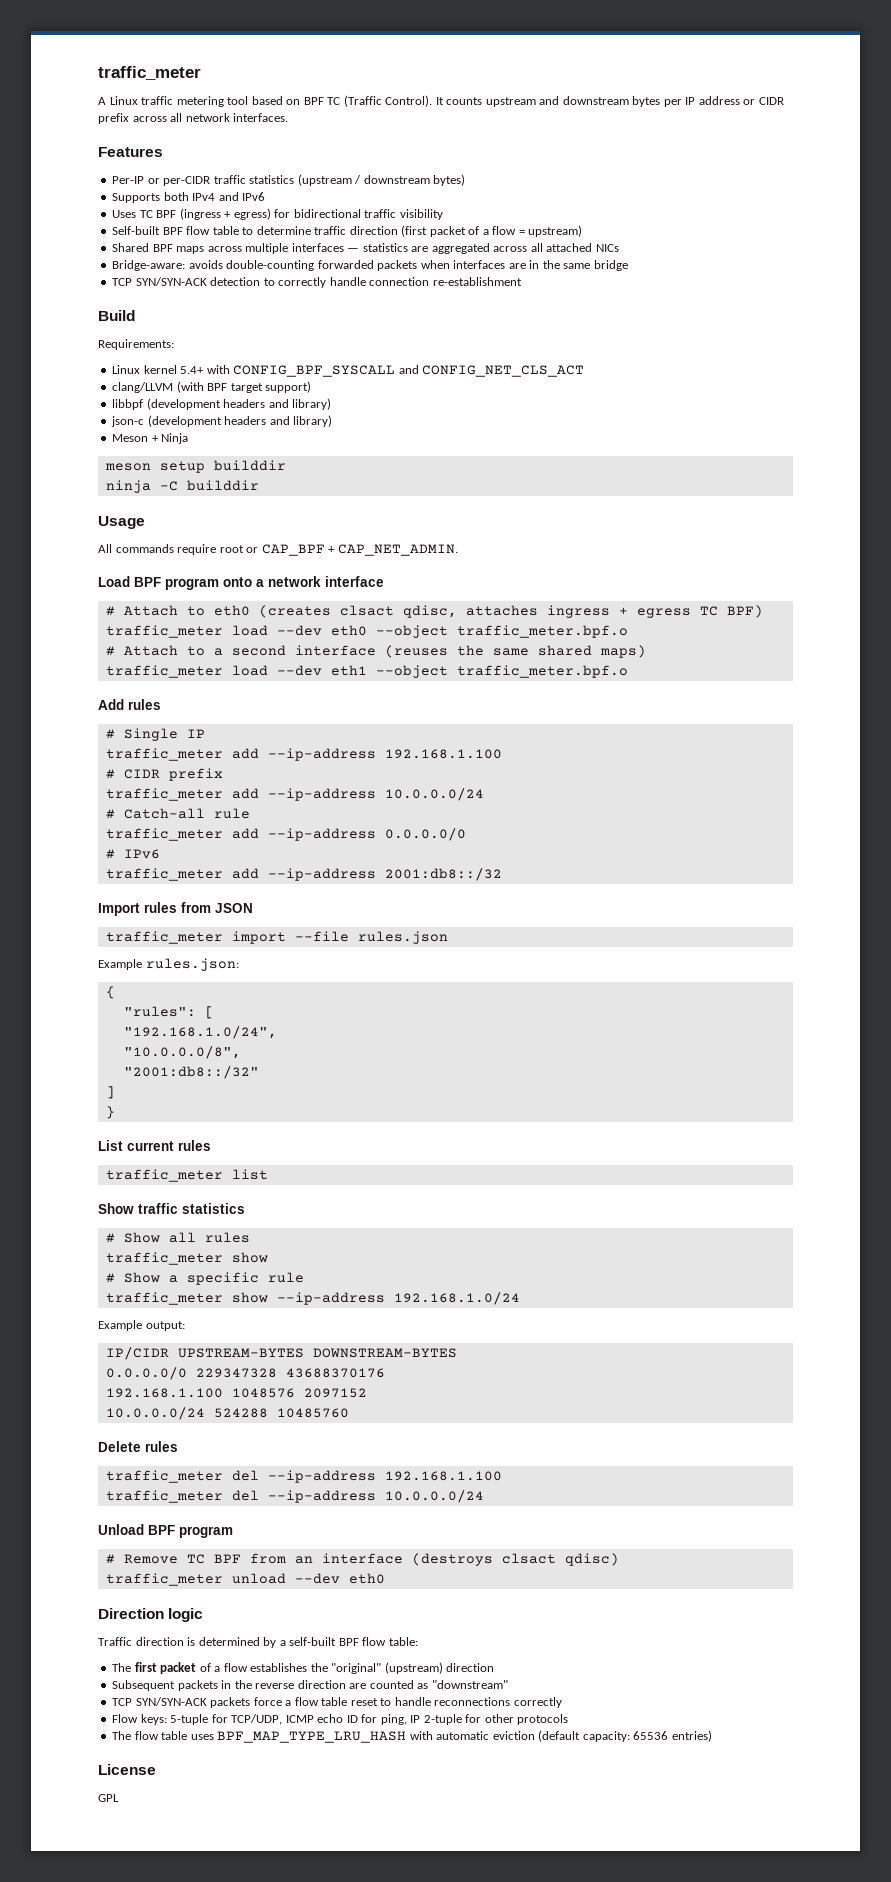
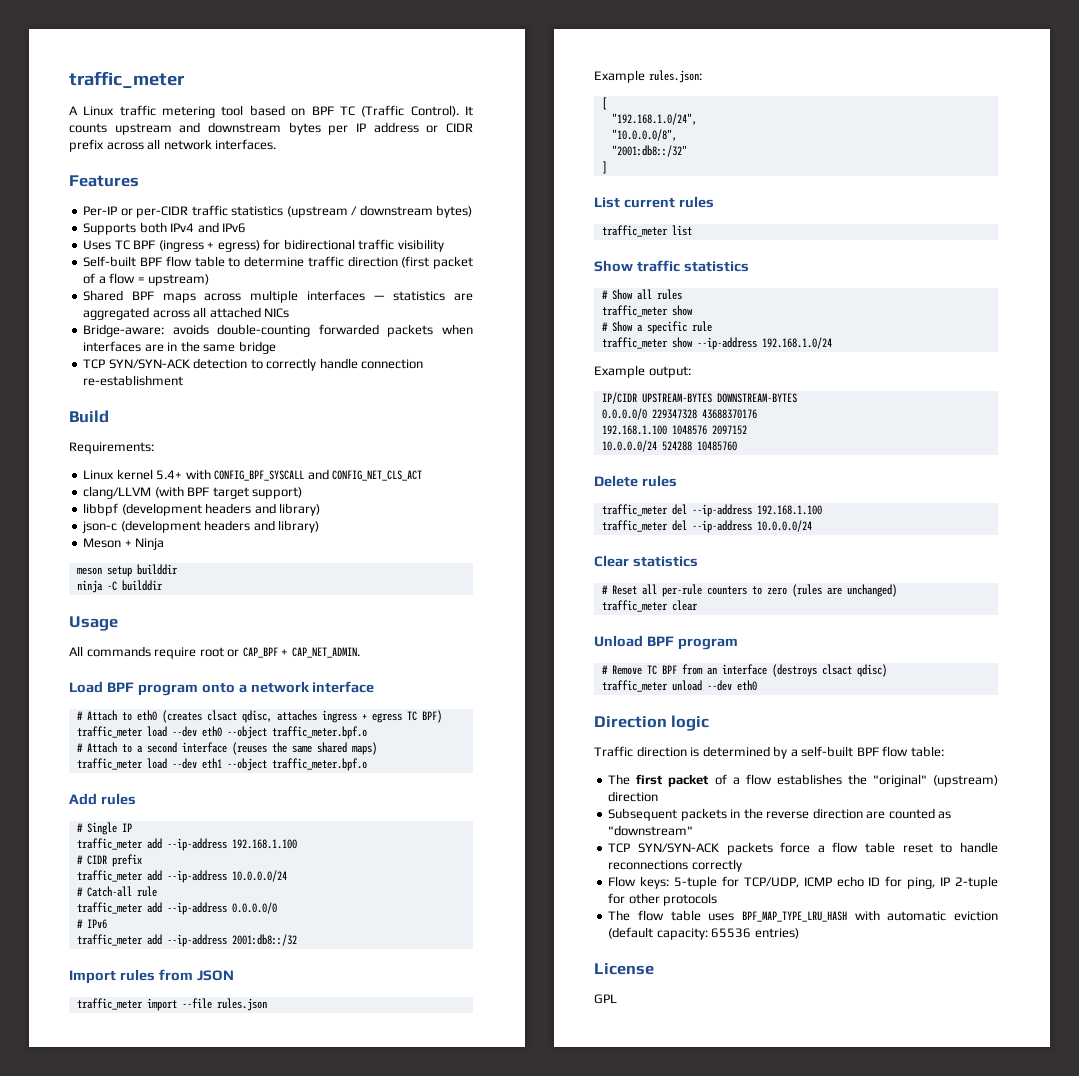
- {
- "rules": [
+ [
- }
+ Clear statistics
+ # Reset all per-rule counters to zero (rules are unchanged)
+ traffic_meter clear

